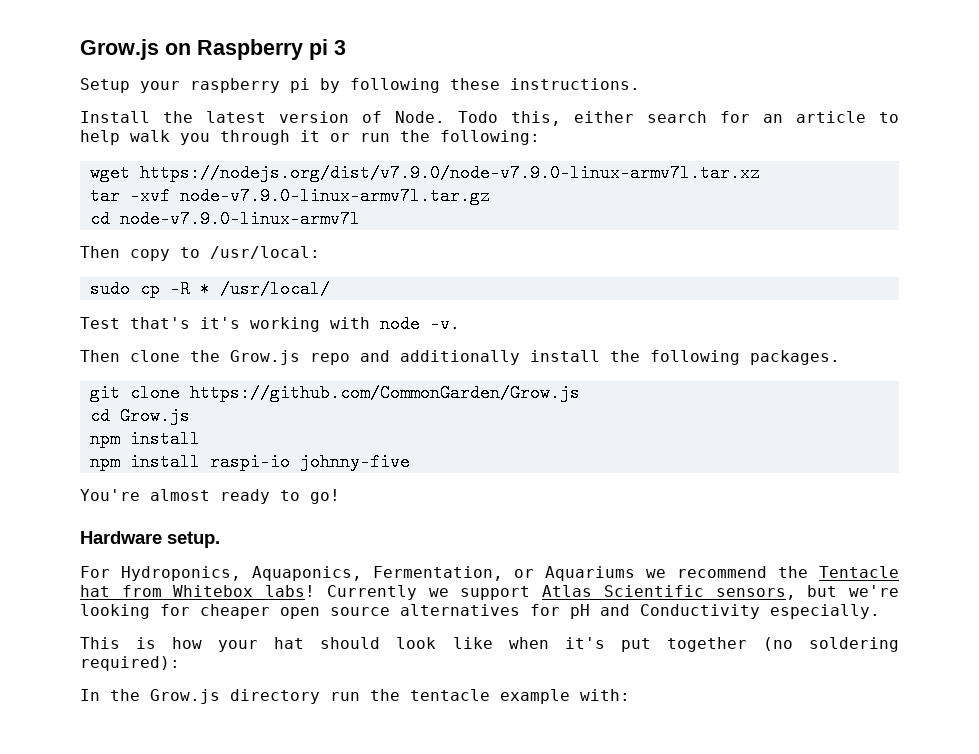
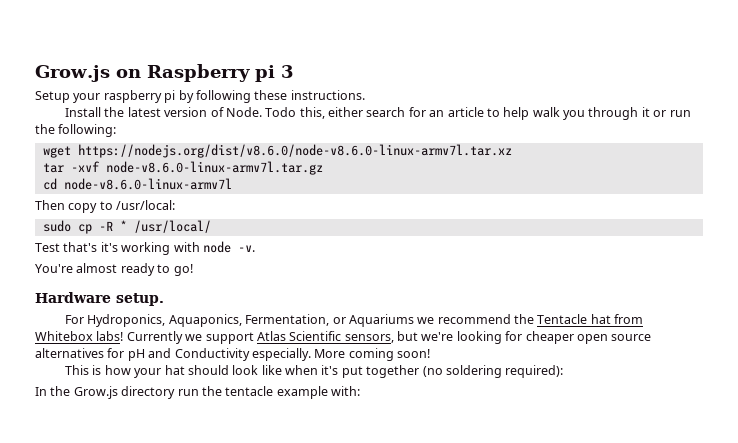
- wget https://nodejs.org/dist/v7.9.0/node-v7.9.0-linux-armv7l.tar.xz
+ wget https://nodejs.org/dist/v8.6.0/node-v8.6.0-linux-armv7l.tar.xz
- tar -xvf node-v7.9.0-linux-armv7l.tar.gz
- cd node-v7.9.0-linux-armv7l
+ tar -xvf node-v8.6.0-linux-armv7l.tar.gz
+ cd node-v8.6.0-linux-armv7l
- Then clone the Grow.js repo and additionally install the following packages.
- git clone https://github.com/CommonGarden/Grow.js
- cd Grow.js
- npm install
- npm install raspi-io johnny-five
+ More coming soon!

